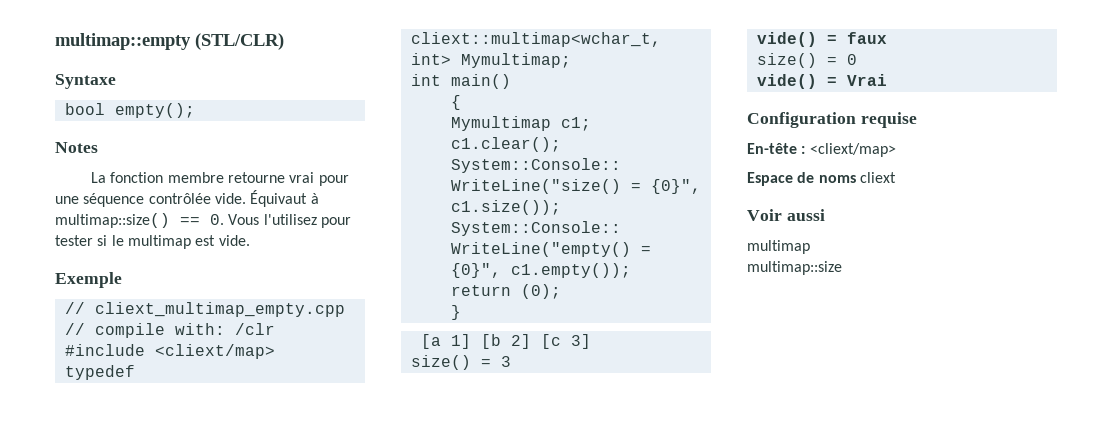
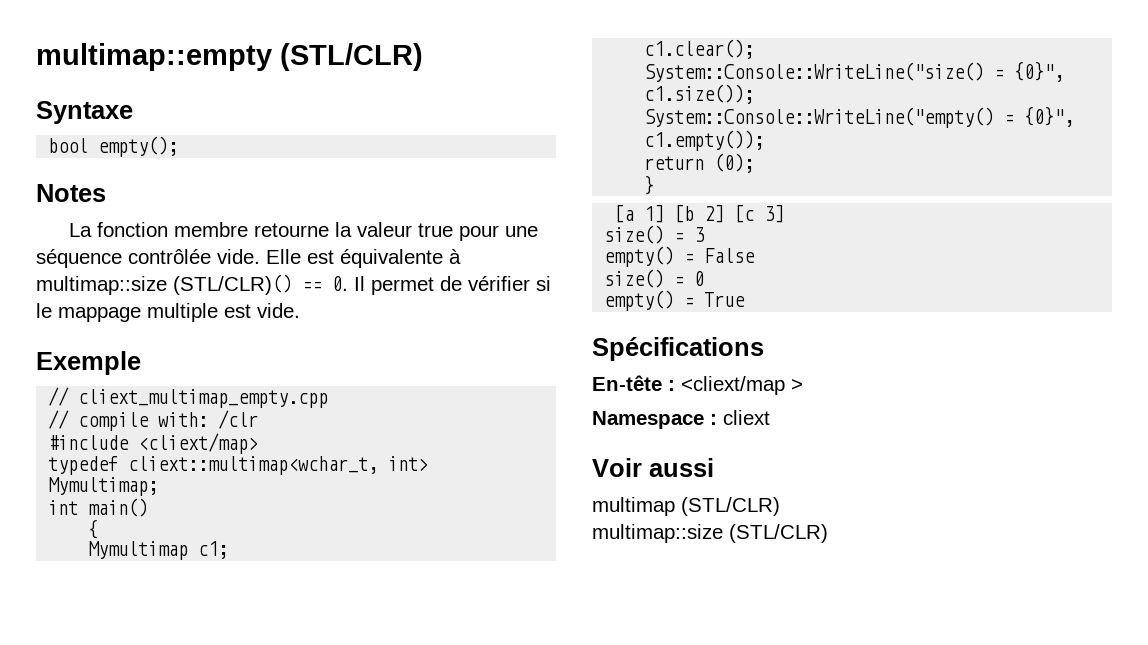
- La fonction membre retourne vrai pour une séquence contrôlée vide.
+ La fonction membre retourne la valeur true pour une séquence contrôlée vide.
- Équivaut à multimap::size() == 0. Vous l'utilisez pour tester si le multimap est vide.
+ Elle est équivalente à multimap::size (STL/CLR)() == 0. Il permet de vérifier si le mappage multiple est vide.
- vide() = faux
+ empty() = False
- vide() = Vrai
- Configuration requise
- En-tête : <cliext/map>
- Espace de noms cliext
+ empty() = True
+ Spécifications
+ En-tête : <cliext/map >
+ Namespace : cliext
  Voir aussi
- multimap
- multimap::size
+ multimap (STL/CLR)
+ multimap::size (STL/CLR)

